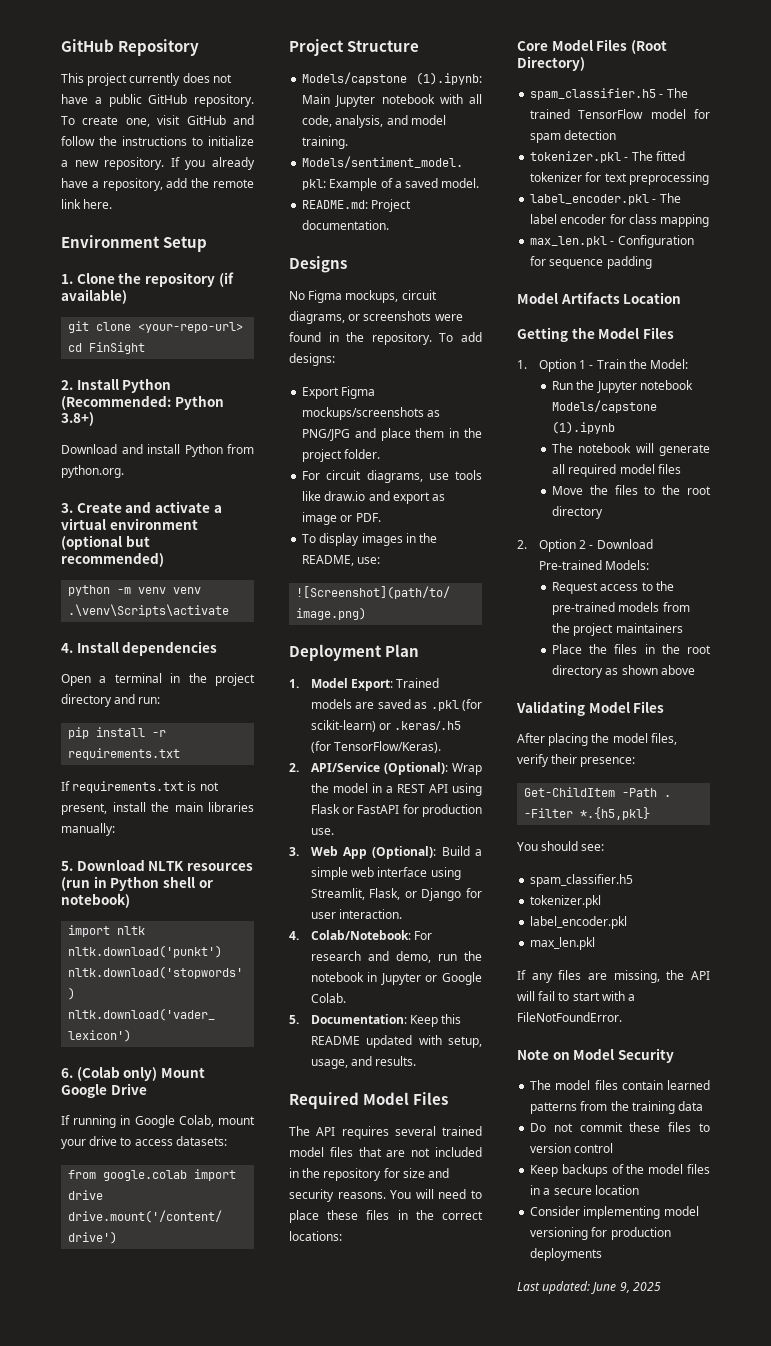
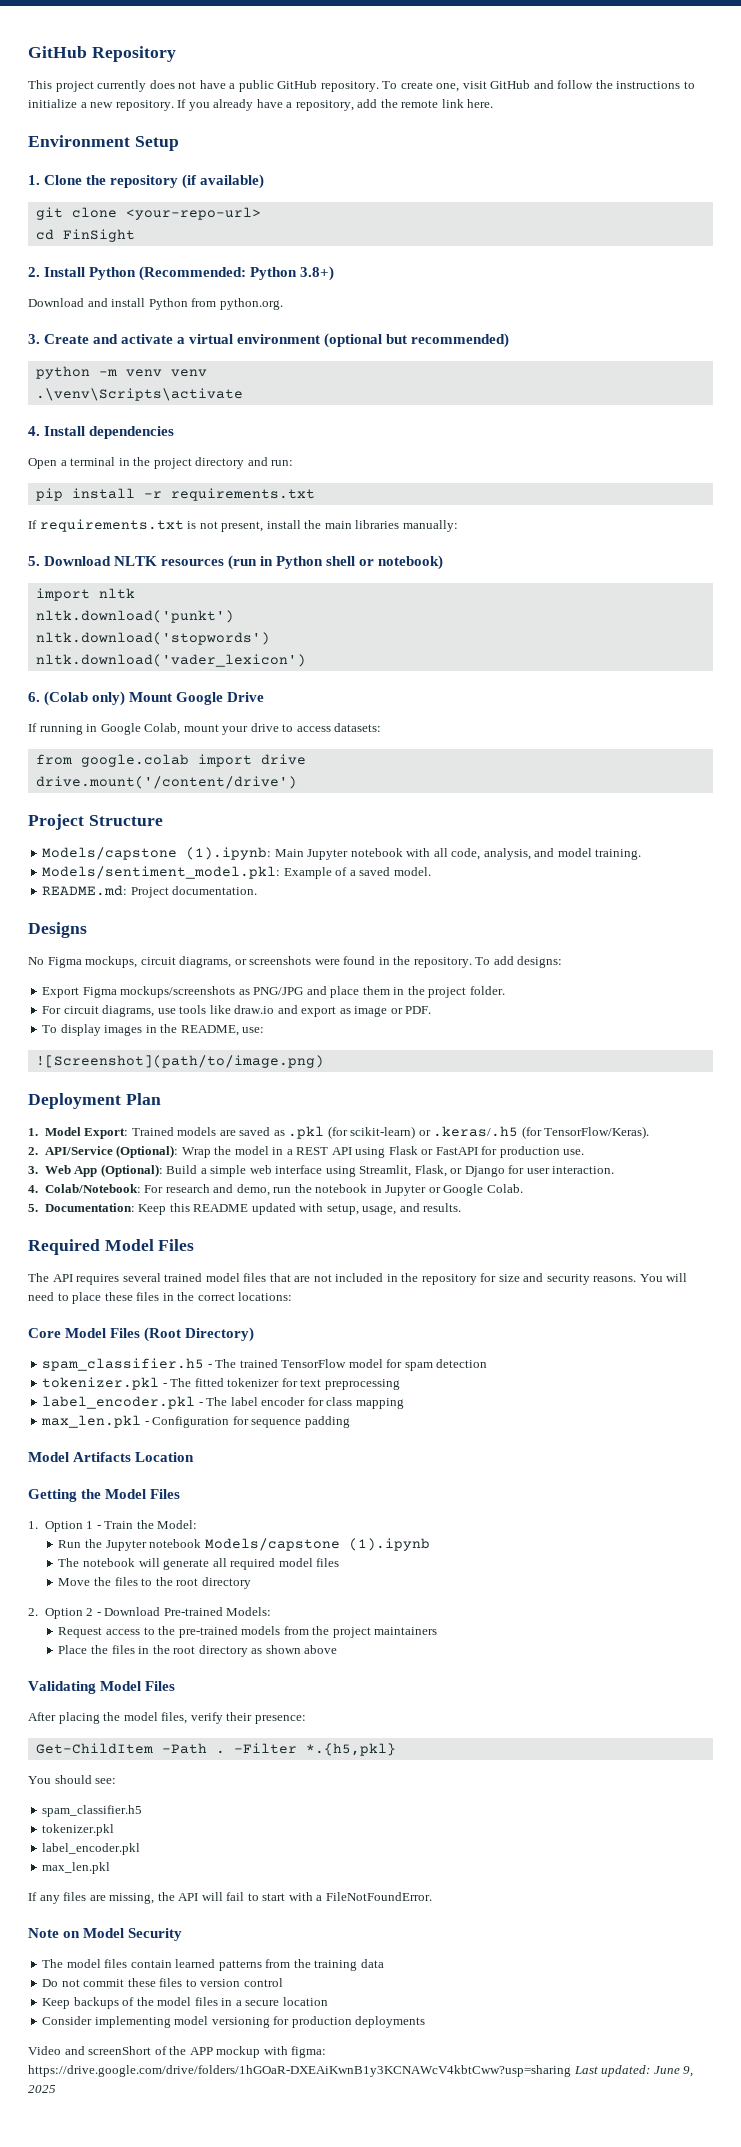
- Last updated: June 9, 2025
+ Video and screenShort of the APP mockup with figma: https://drive.google.com/drive/folders/1hGOaR-DXEAiKwnB1y3KCNAWcV4kbtCww?usp=sharing Last updated: June 9, 2025

